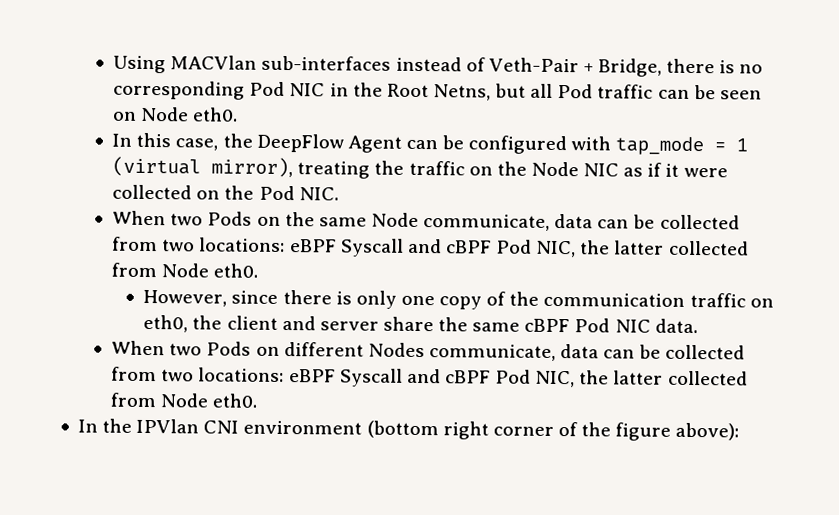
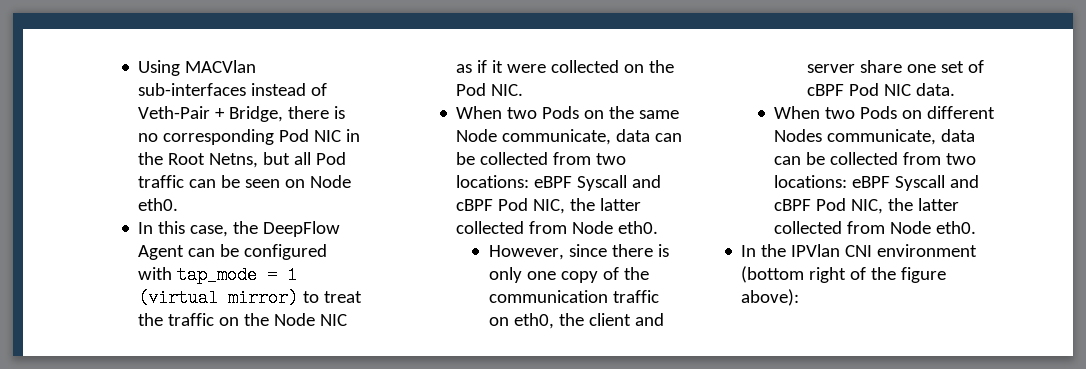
- In this case, the DeepFlow Agent can be configured with tap_mode = 1 (virtual mirror), treating the traffic on the Node NIC as if it were collected on the Pod NIC.
+ In this case, the DeepFlow Agent can be configured with tap_mode = 1 (virtual mirror) to treat the traffic on the Node NIC as if it were collected on the Pod NIC.
- However, since there is only one copy of the communication traffic on eth0, the client and server share the same cBPF Pod NIC data.
+ However, since there is only one copy of the communication traffic on eth0, the client and server share one set of cBPF Pod NIC data.
- In the IPVlan CNI environment (bottom right corner of the figure above):
+ In the IPVlan CNI environment (bottom right of the figure above):

